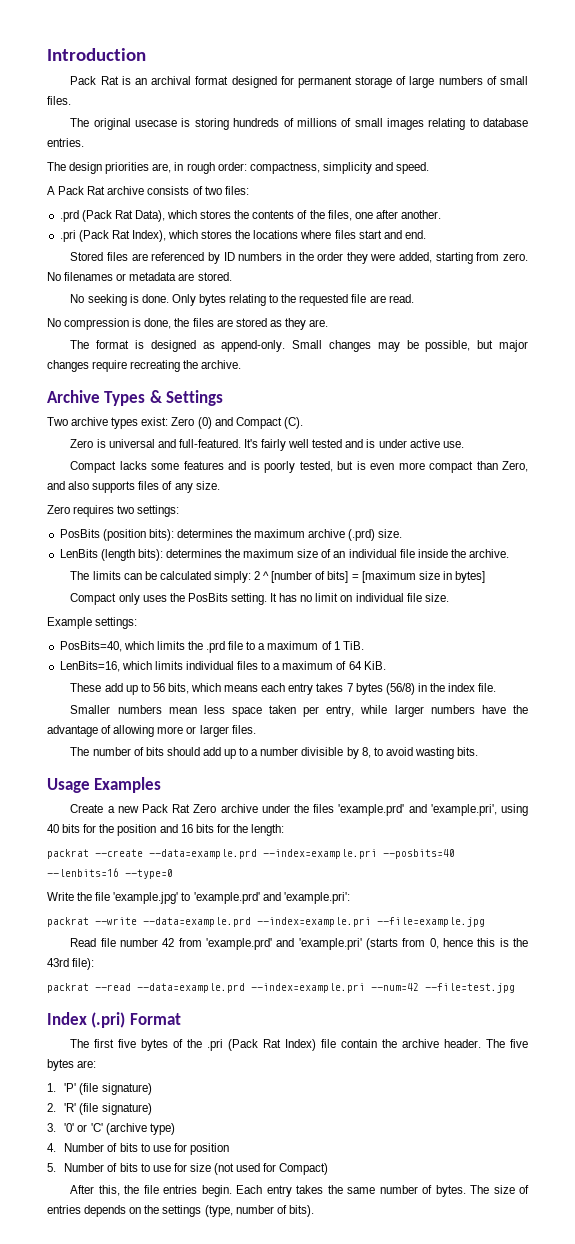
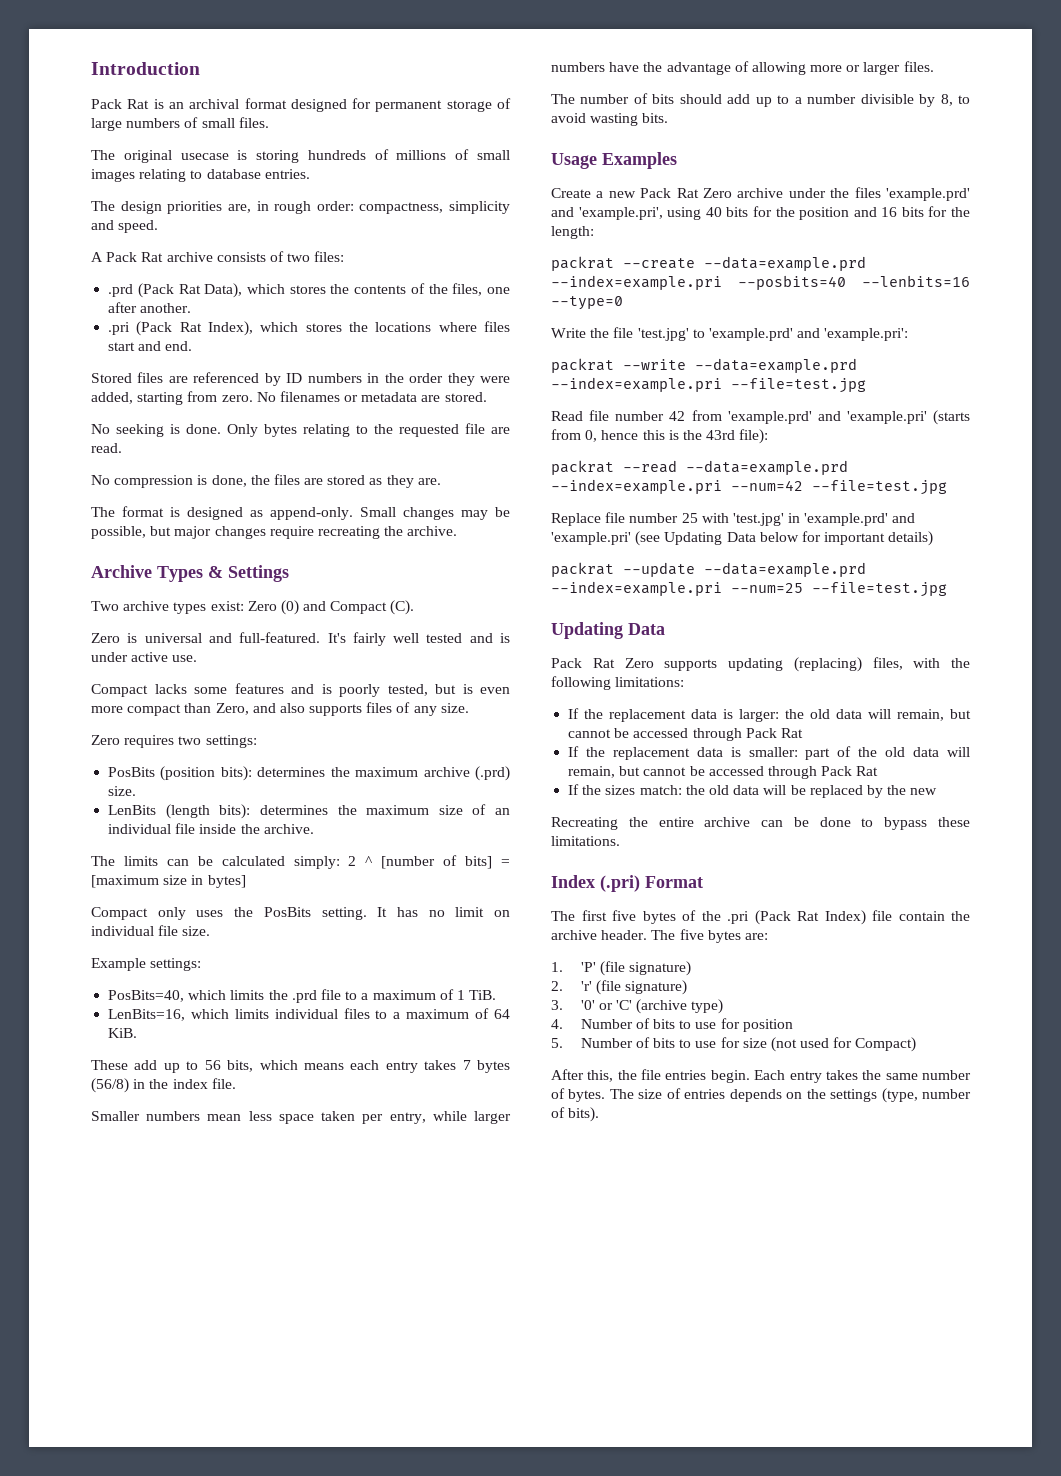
- Write the file 'example.jpg' to 'example.prd' and 'example.pri':
+ Write the file 'test.jpg' to 'example.prd' and 'example.pri':
- packrat --write --data=example.prd --index=example.pri --file=example.jpg
+ packrat --write --data=example.prd --index=example.pri --file=test.jpg
+ Replace file number 25 with 'test.jpg' in 'example.prd' and 'example.pri' (see Updating Data below for important details)
+ packrat --update --data=example.prd --index=example.pri --num=25 --file=test.jpg
+ Updating Data
+ Pack Rat Zero supports updating (replacing) files, with the following limitations:
+ If the replacement data is larger: the old data will remain, but cannot be accessed through Pack Rat
+ If the replacement data is smaller: part of the old data will remain, but cannot be accessed through Pack Rat
+ If the sizes match: the old data will be replaced by the new
+ Recreating the entire archive can be done to bypass these limitations.
- 2. 'R' (file signature)
+ 2. 'r' (file signature)

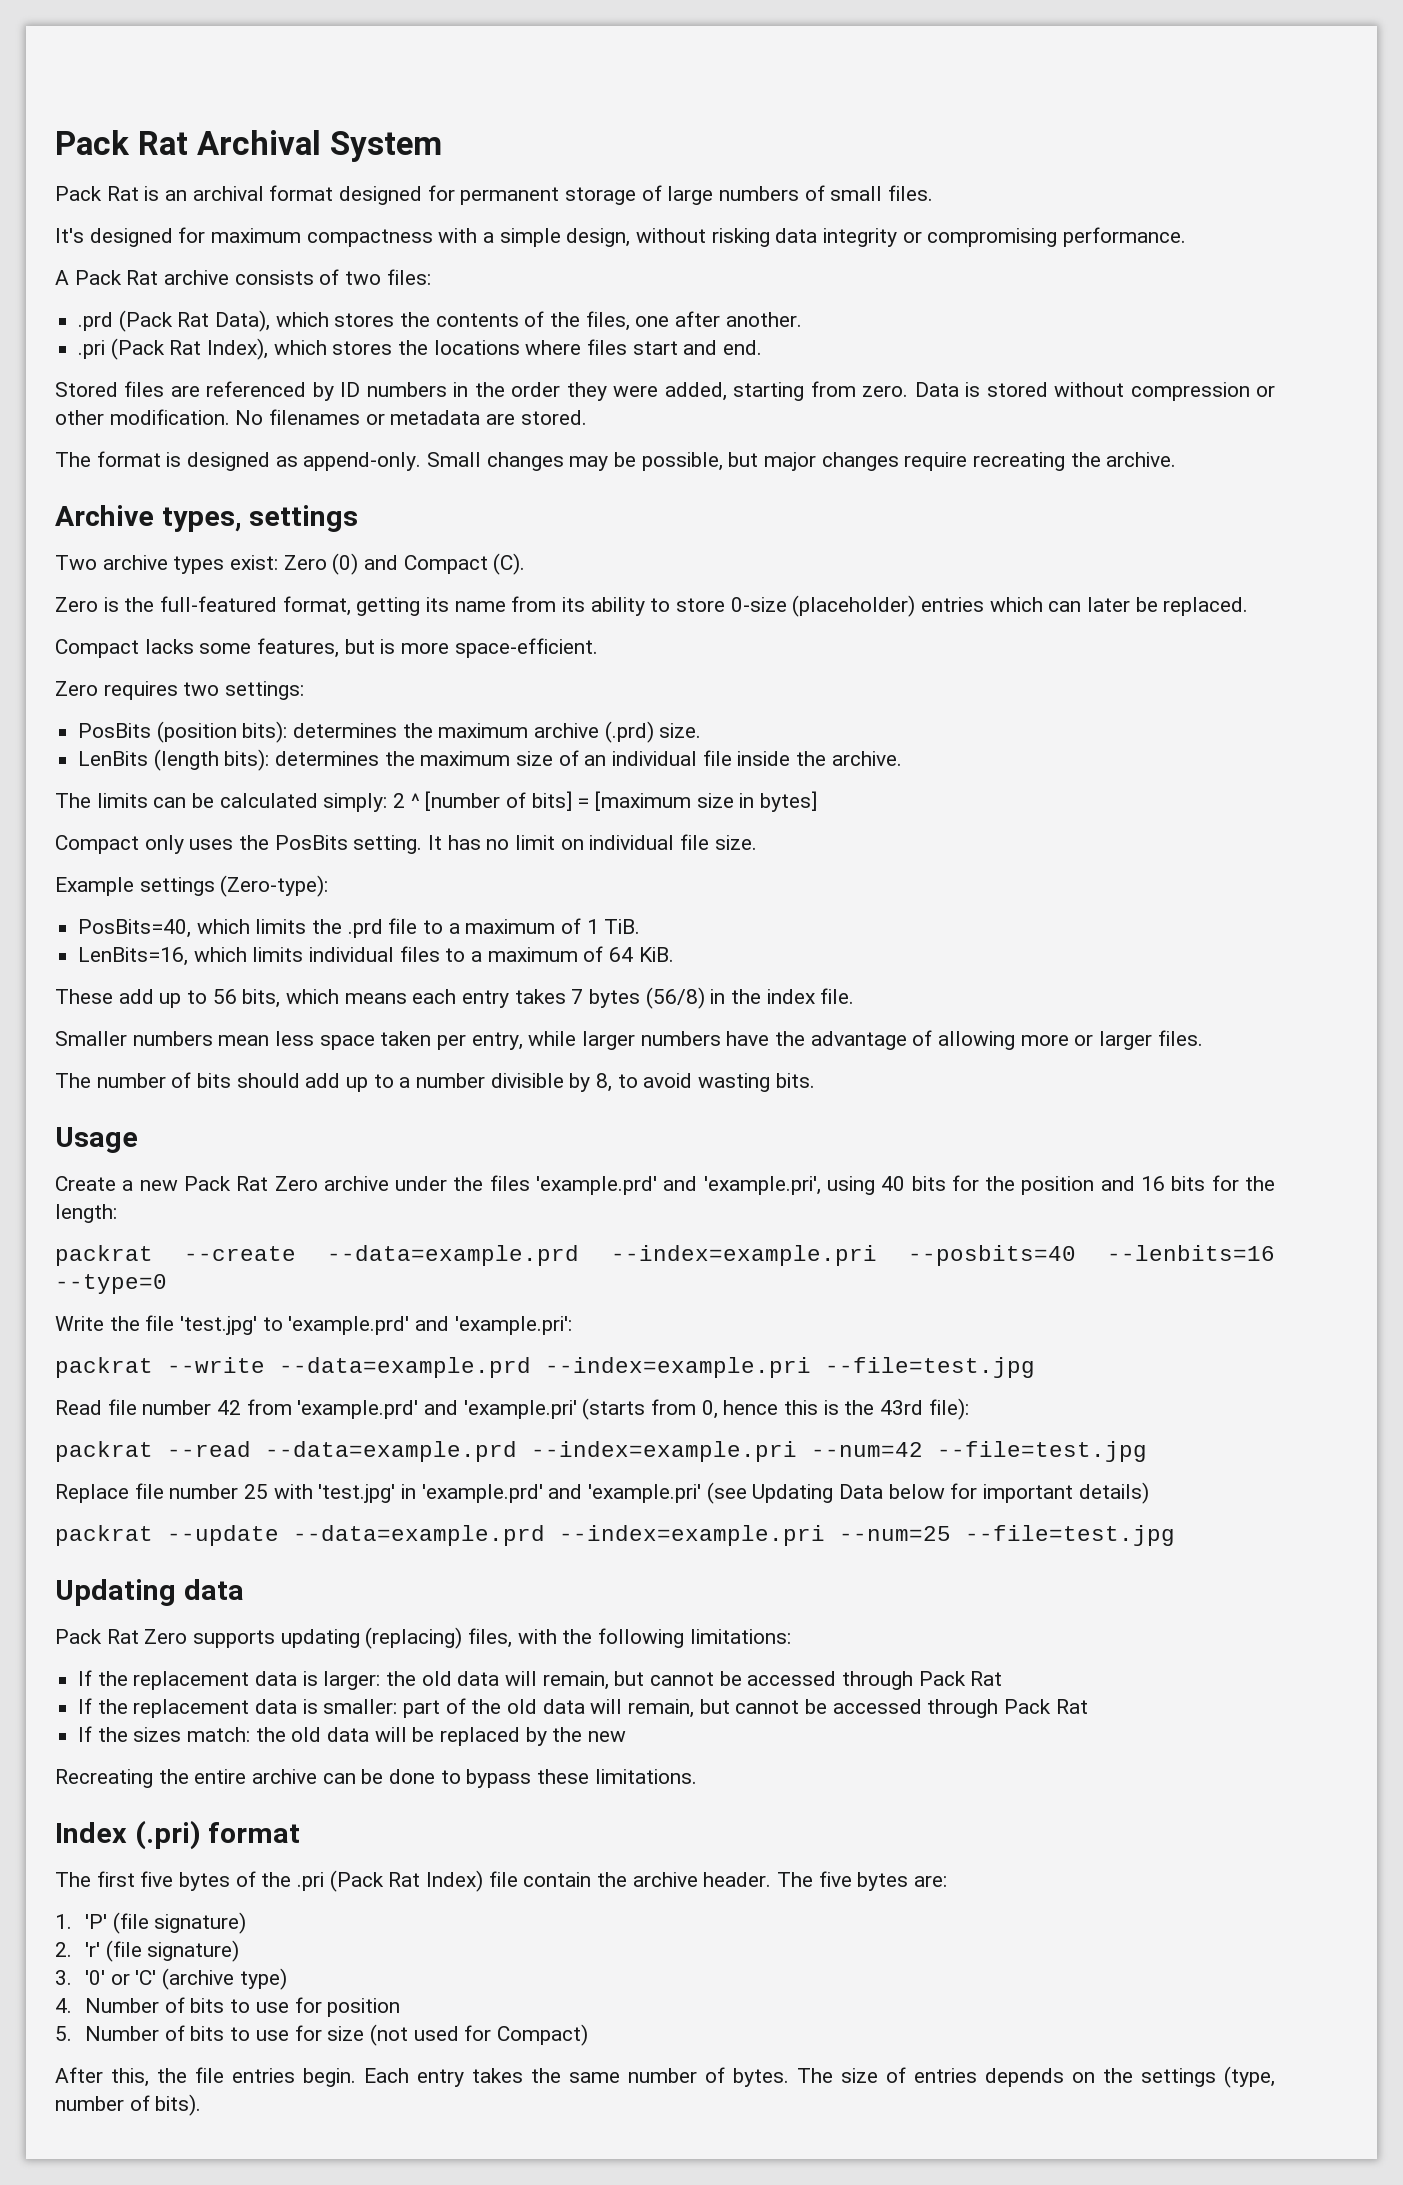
- Introduction
+ Pack Rat Archival System
- The original usecase is storing hundreds of millions of small images relating to database entries.
- The design priorities are, in rough order: compactness, simplicity and speed.
+ It's designed for maximum compactness with a simple design, without risking data integrity or compromising performance.
+ Data is stored without compression or other modification.
- No seeking is done. Only bytes relating to the requested file are read.
- No compression is done, the files are stored as they are.
- Archive Types & Settings
+ Archive types, settings
- Zero is universal and full-featured. It's fairly well tested and is under active use.
- Compact lacks some features and is poorly tested, but is even more compact than Zero, and also supports files of any size.
+ Zero is the full-featured format, getting its name from its ability to store 0-size (placeholder) entries which can later be replaced.
+ Compact lacks some features, but is more space-efficient.
- Example settings:
+ Example settings (Zero-type):
- Usage Examples
+ Usage
  packrat --update --data=example.prd --index=example.pri --num=25 --file=test.jpg
- Updating Data
+ Updating data
- Index (.pri) Format
+ Index (.pri) format

